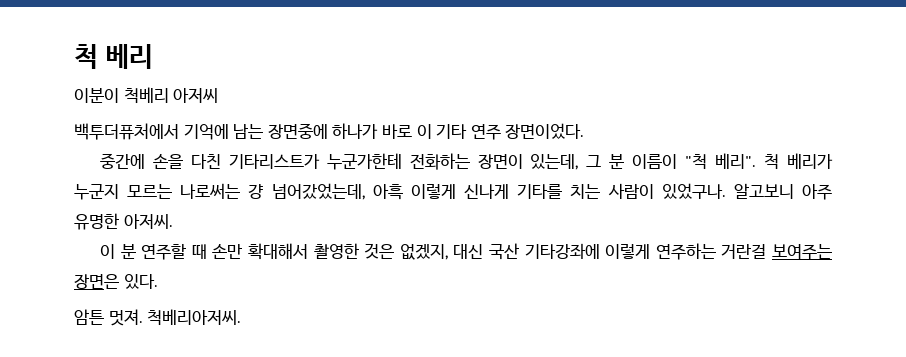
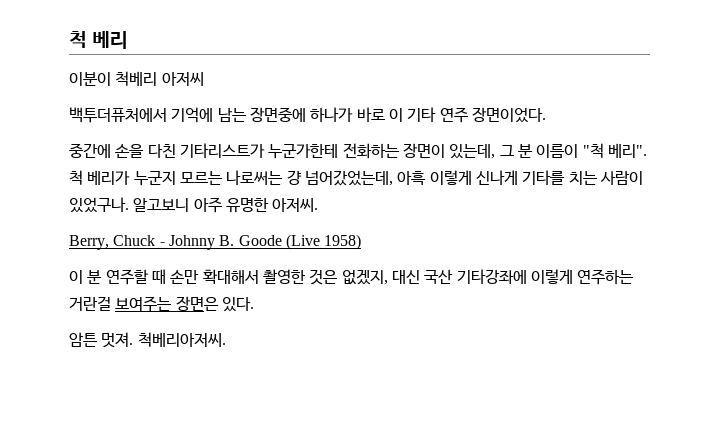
+ Berry, Chuck - Johnny B. Goode (Live 1958)

